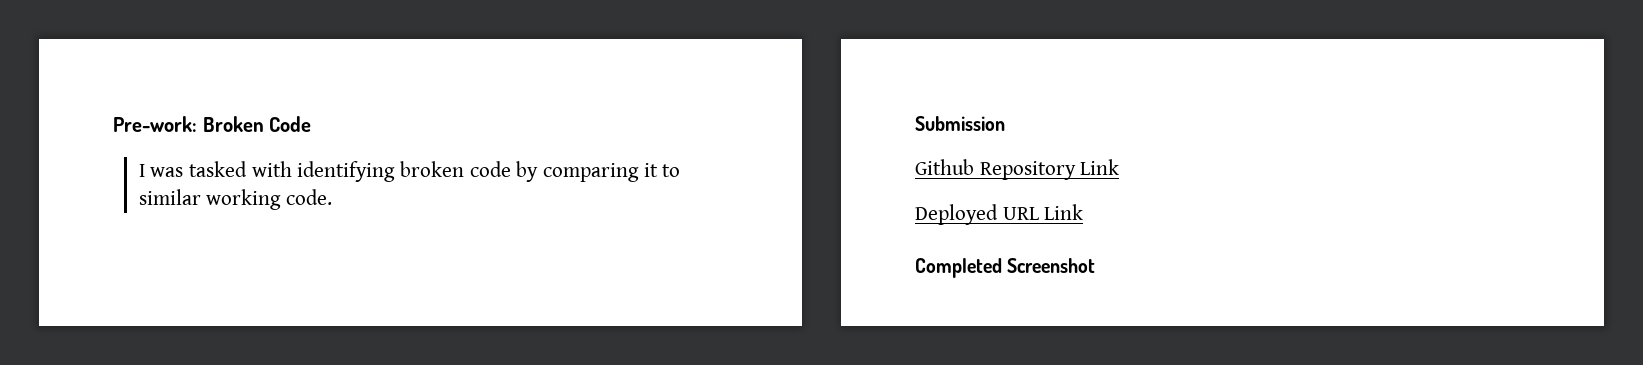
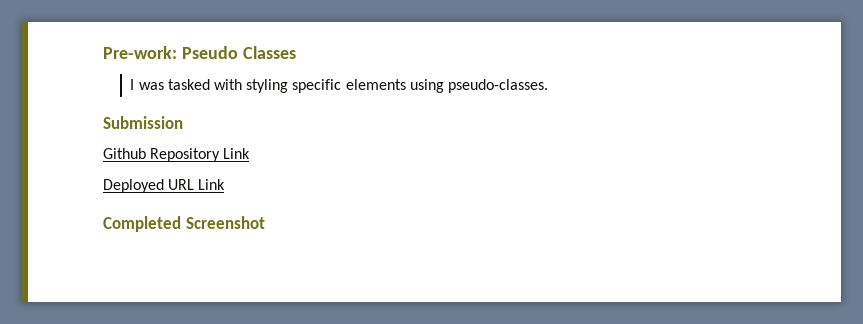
- Pre-work: Broken Code
+ Pre-work: Pseudo Classes
- I was tasked with identifying broken code by comparing it to similar working code.
+ I was tasked with styling specific elements using pseudo-classes.

